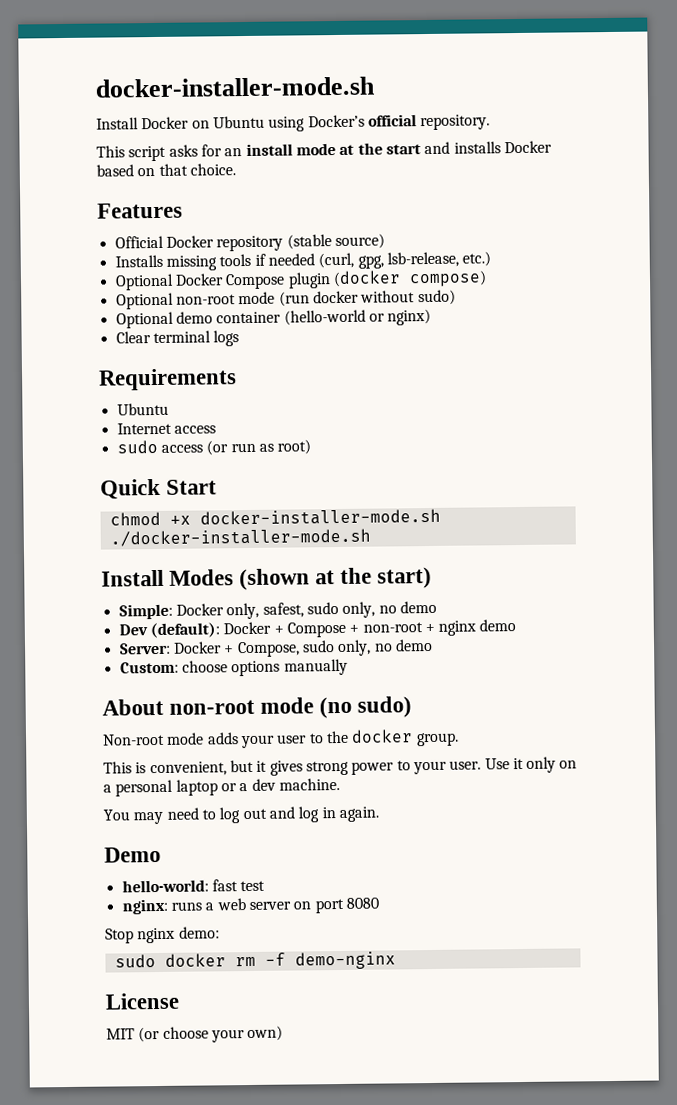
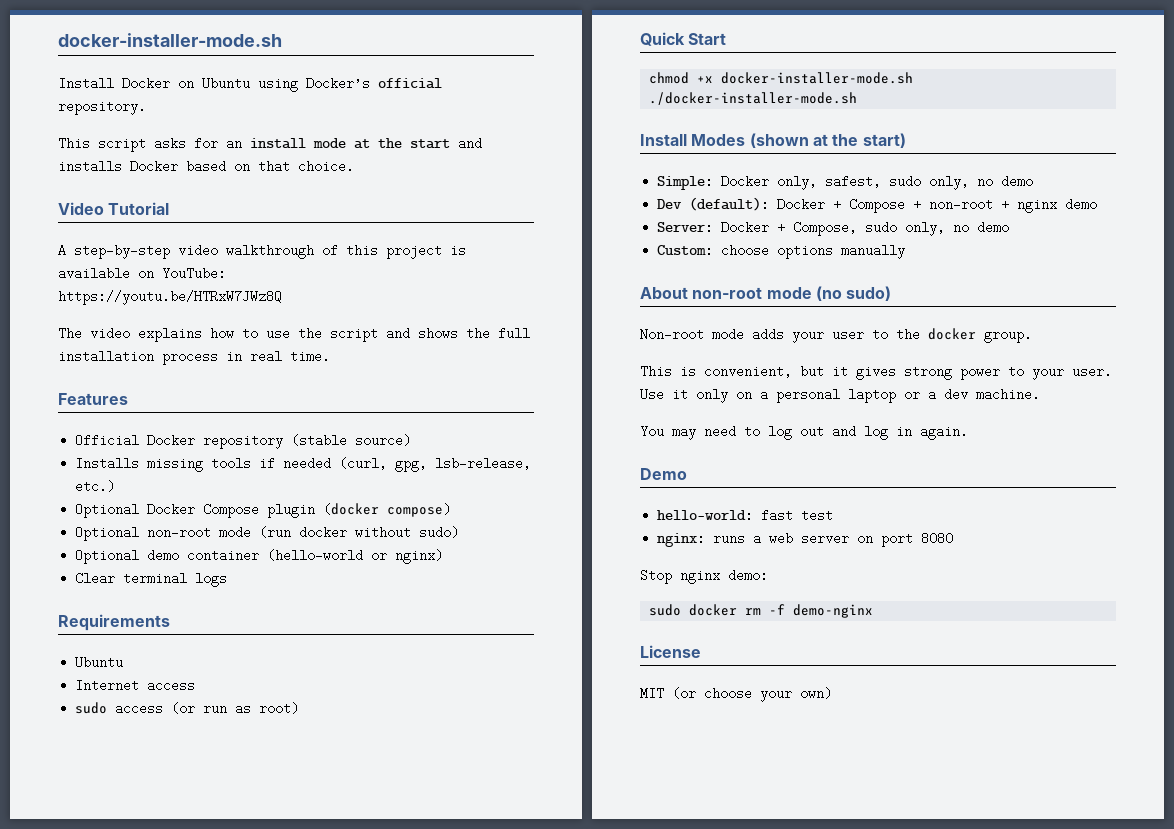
+ Video Tutorial
+ A step-by-step video walkthrough of this project is available on YouTube:
+ https://youtu.be/HTRxW7JWz8Q
+ The video explains how to use the script and shows the full installation process in real time.

